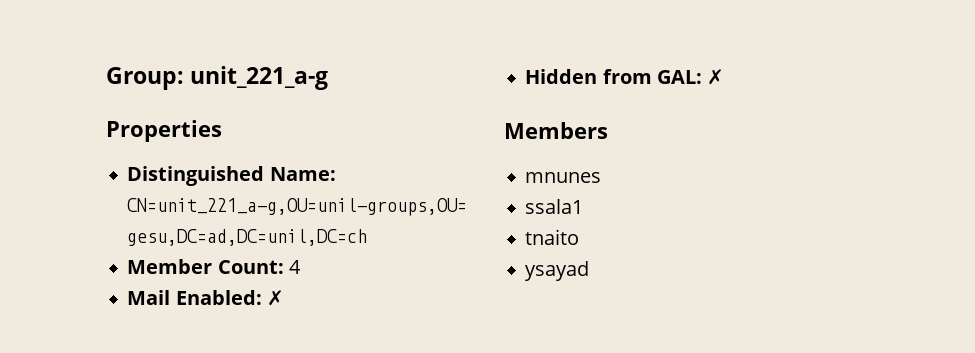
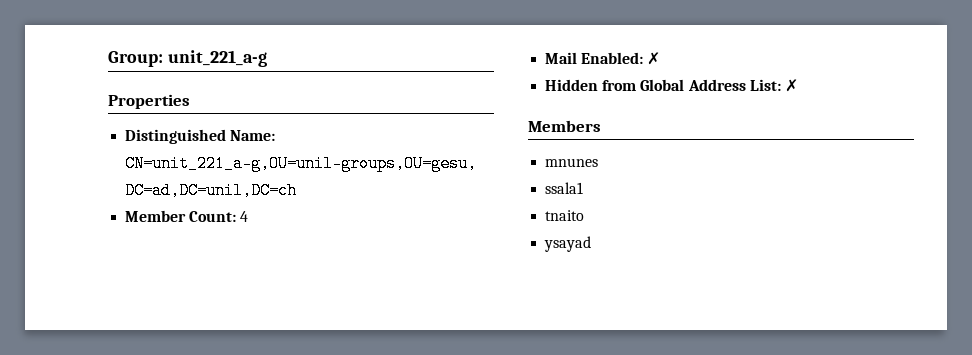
- Hidden from GAL: ✗
+ Hidden from Global Address List: ✗

